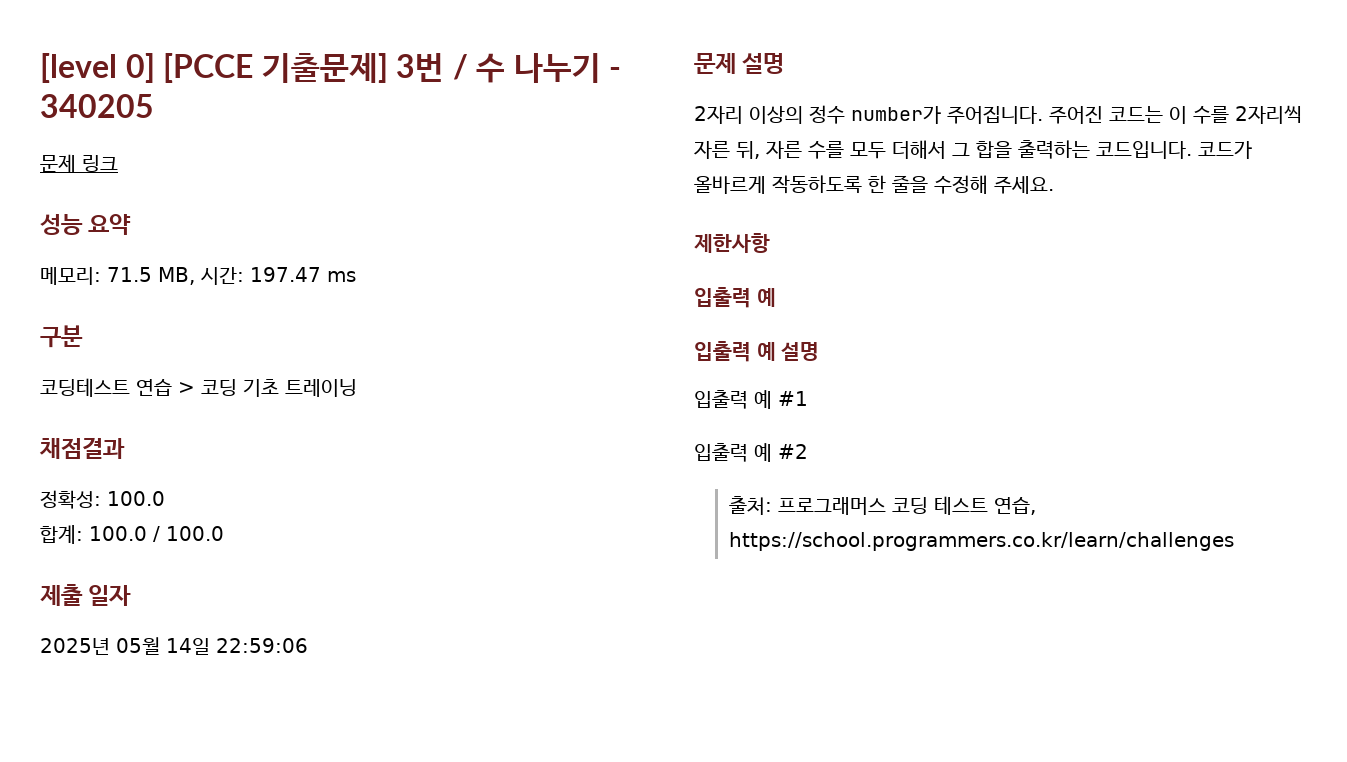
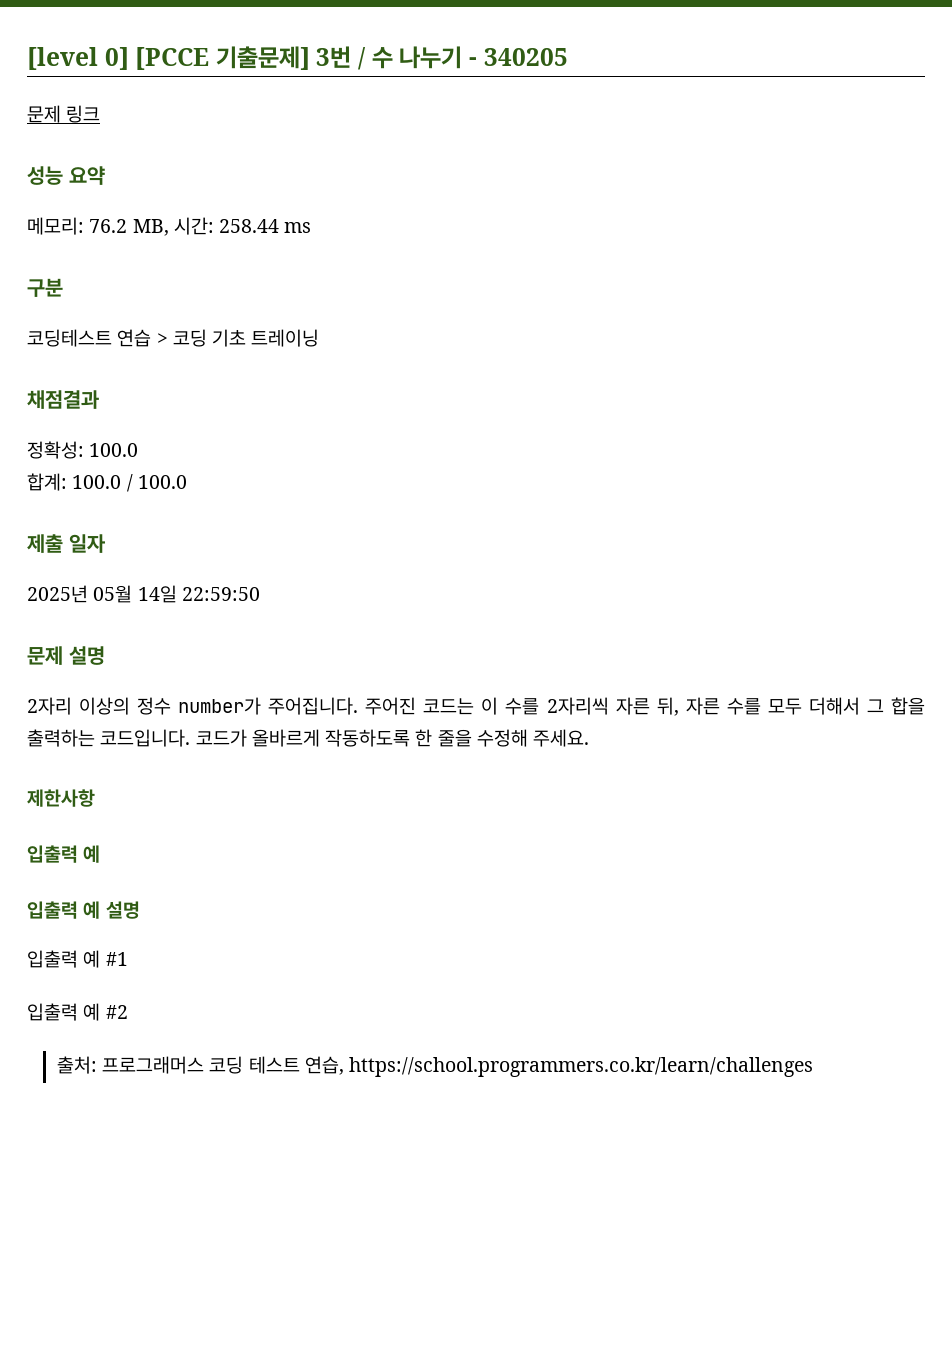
- 메모리: 71.5 MB, 시간: 197.47 ms
+ 메모리: 76.2 MB, 시간: 258.44 ms
- 2025년 05월 14일 22:59:06
+ 2025년 05월 14일 22:59:50

